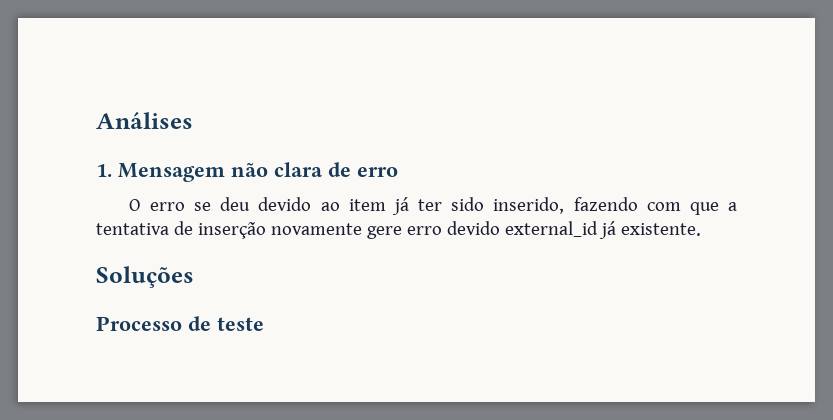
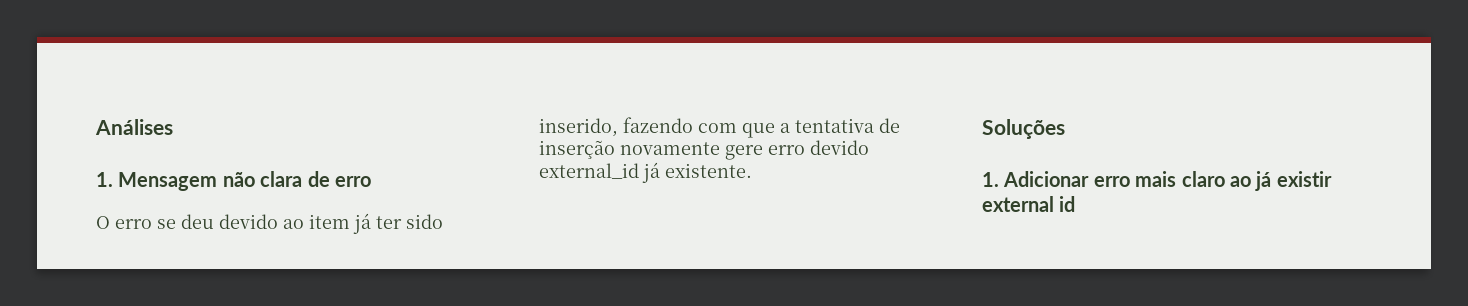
- Processo de teste
+ 1. Adicionar erro mais claro ao já existir external id

